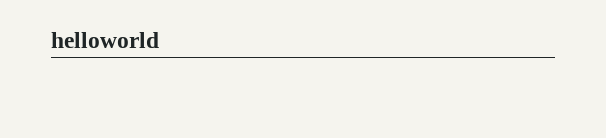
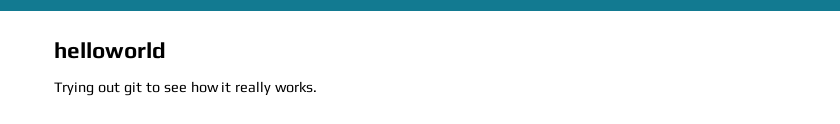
+ Trying out git to see how it really works.

